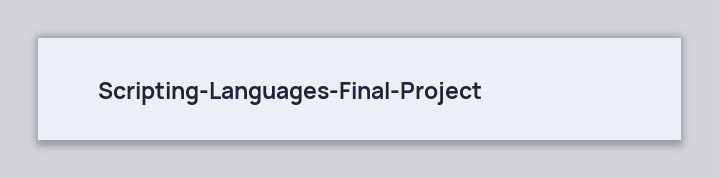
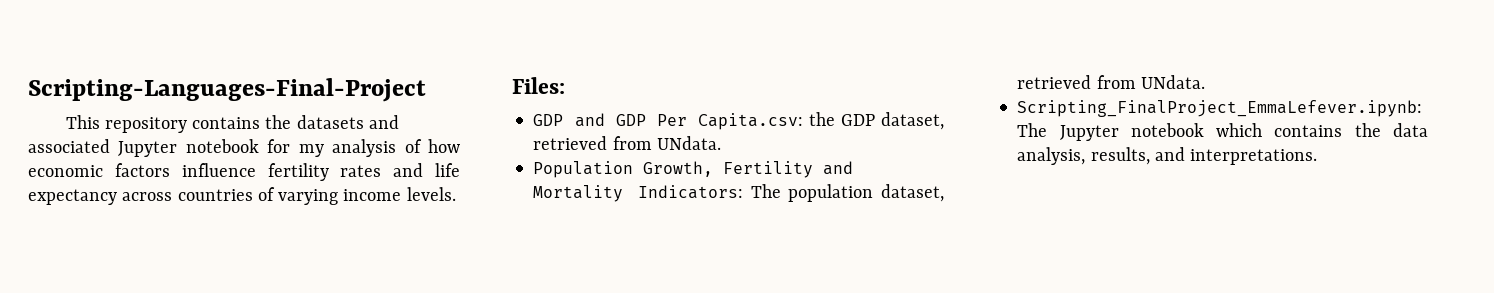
+ This repository contains the datasets and associated Jupyter notebook for my analysis of how economic factors influence fertility rates and life expectancy across countries of varying income levels.
+ Files:
+ GDP and GDP Per Capita.csv: the GDP dataset, retrieved from UNdata.
+ Population Growth, Fertility and Mortality Indicators: The population dataset, retrieved from UNdata.
+ Scripting_FinalProject_EmmaLefever.ipynb: The Jupyter notebook which contains the data analysis, results, and interpretations.

